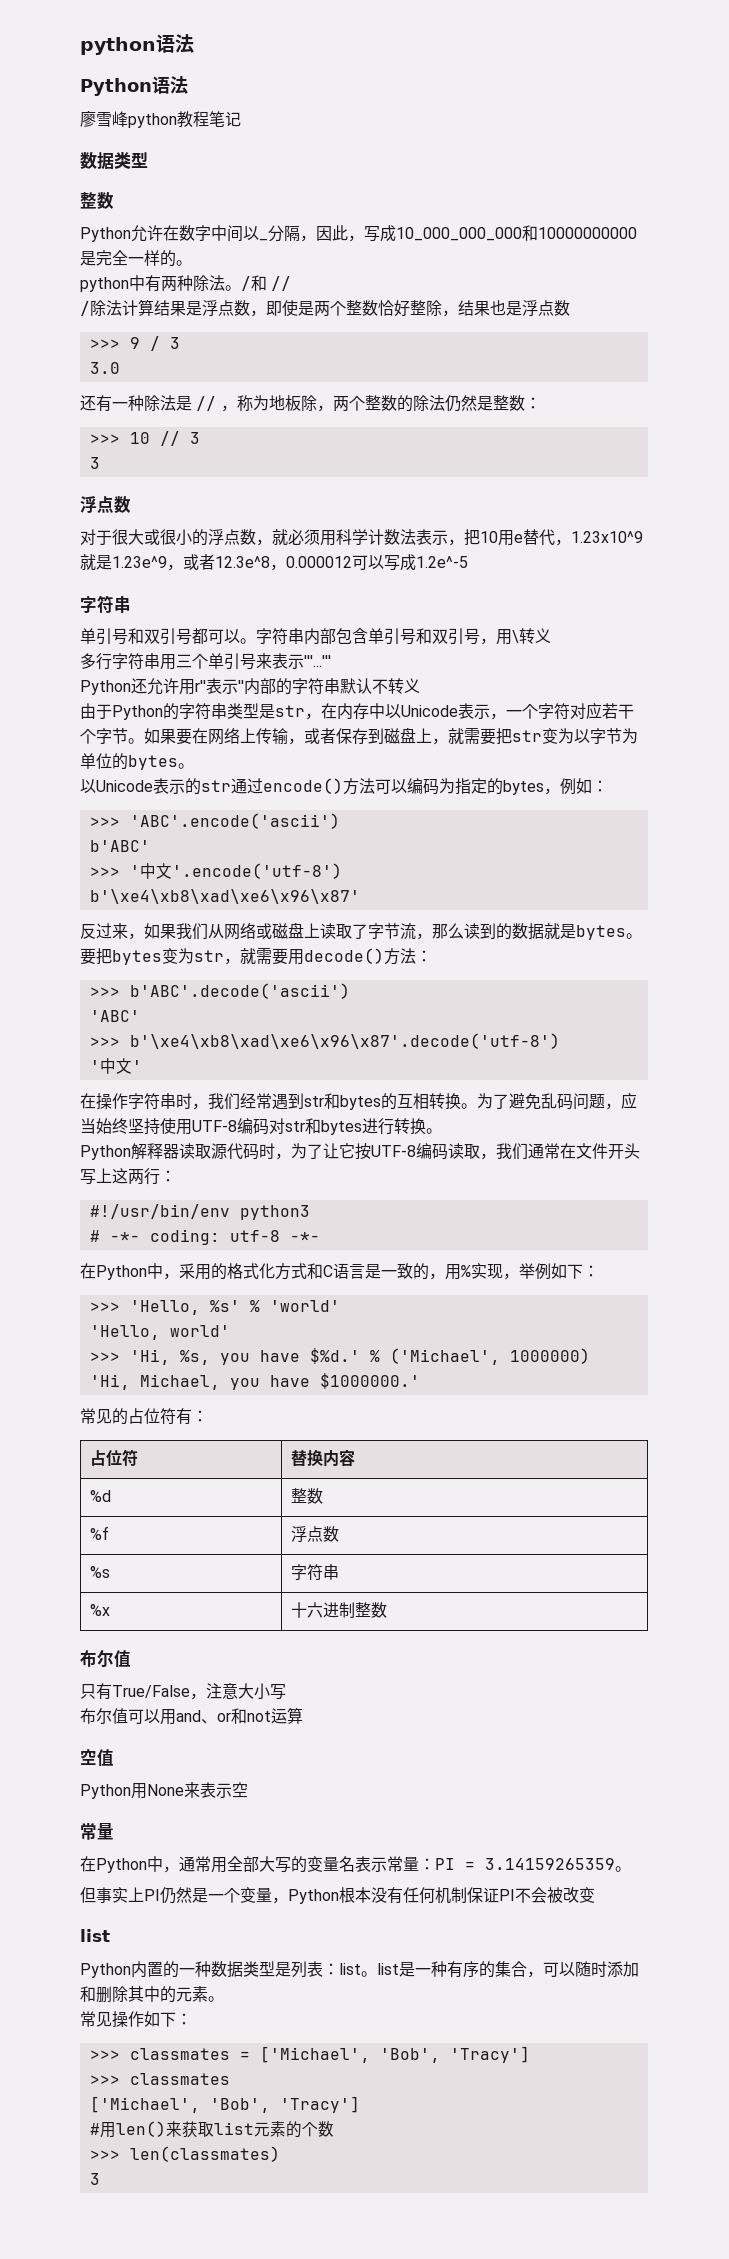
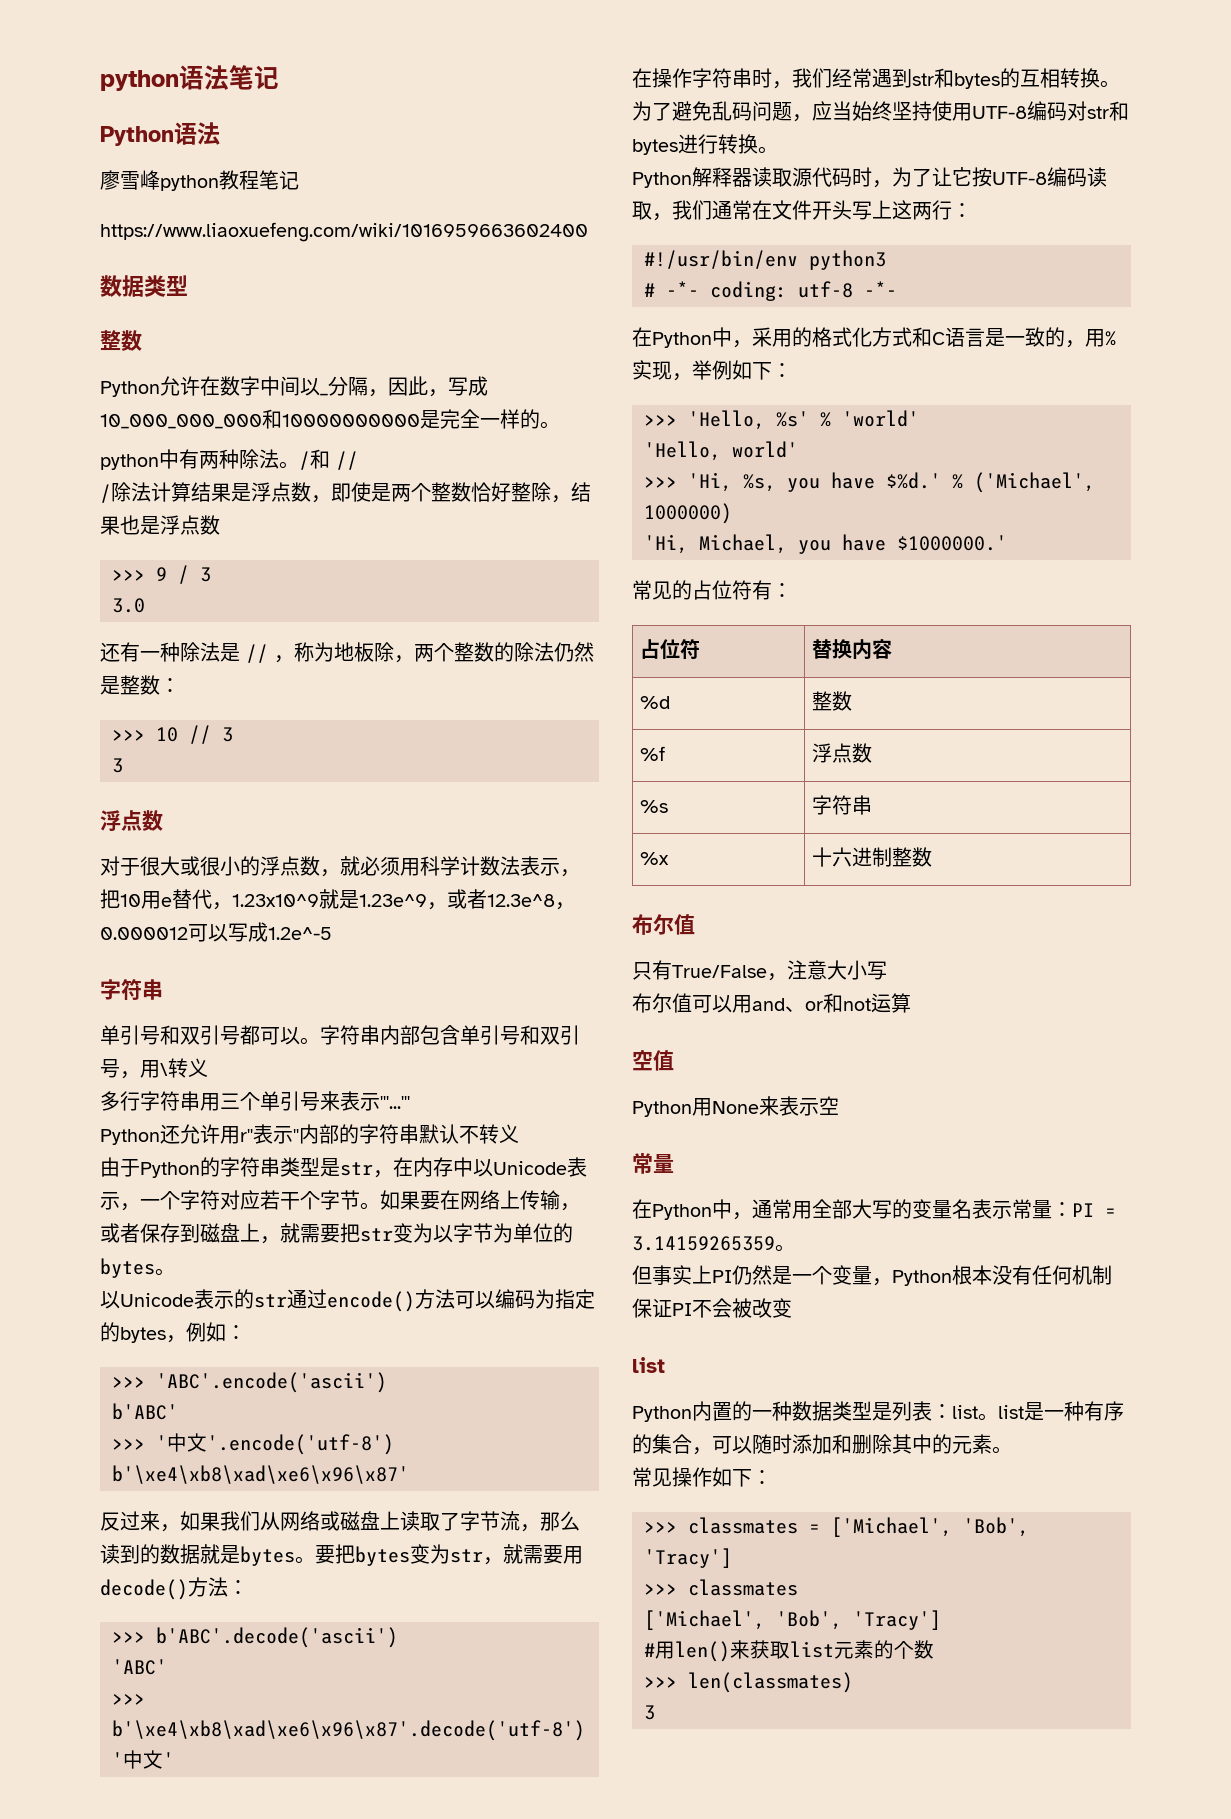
- python语法
+ python语法笔记
+ https://www.liaoxuefeng.com/wiki/1016959663602400

